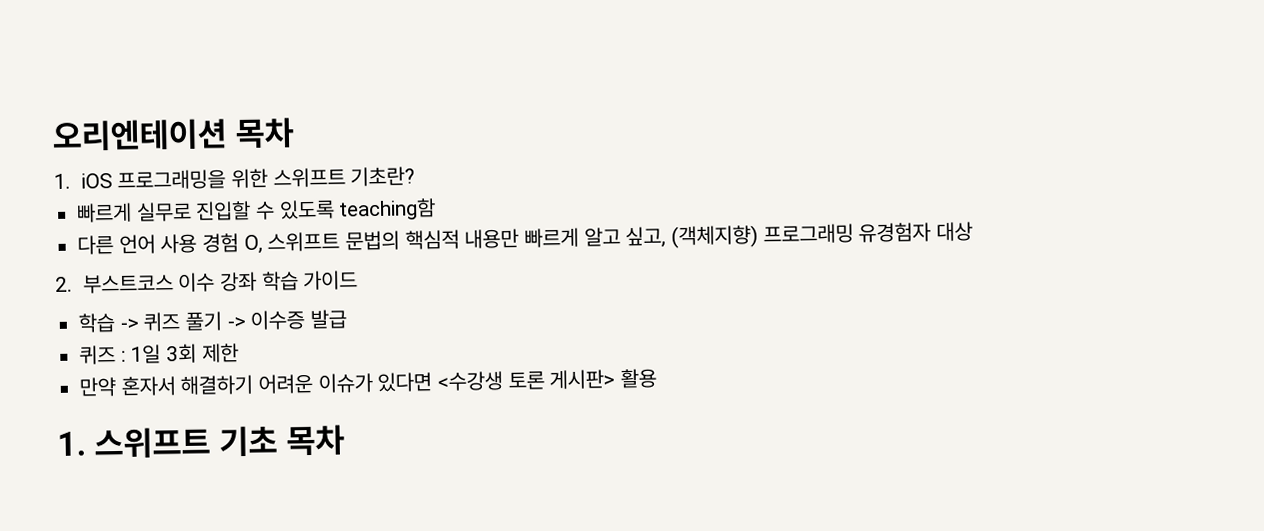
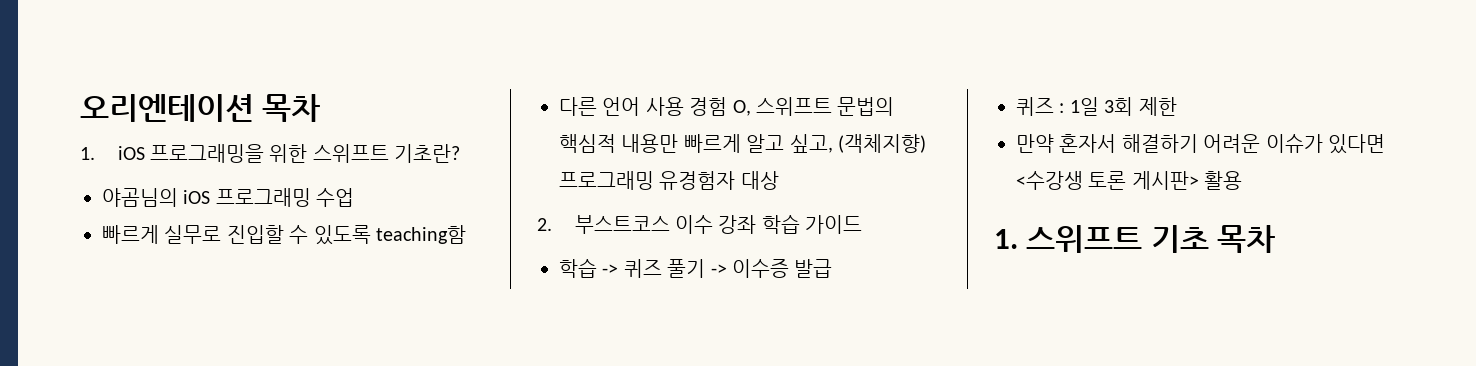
+ 야곰님의 iOS 프로그래밍 수업

